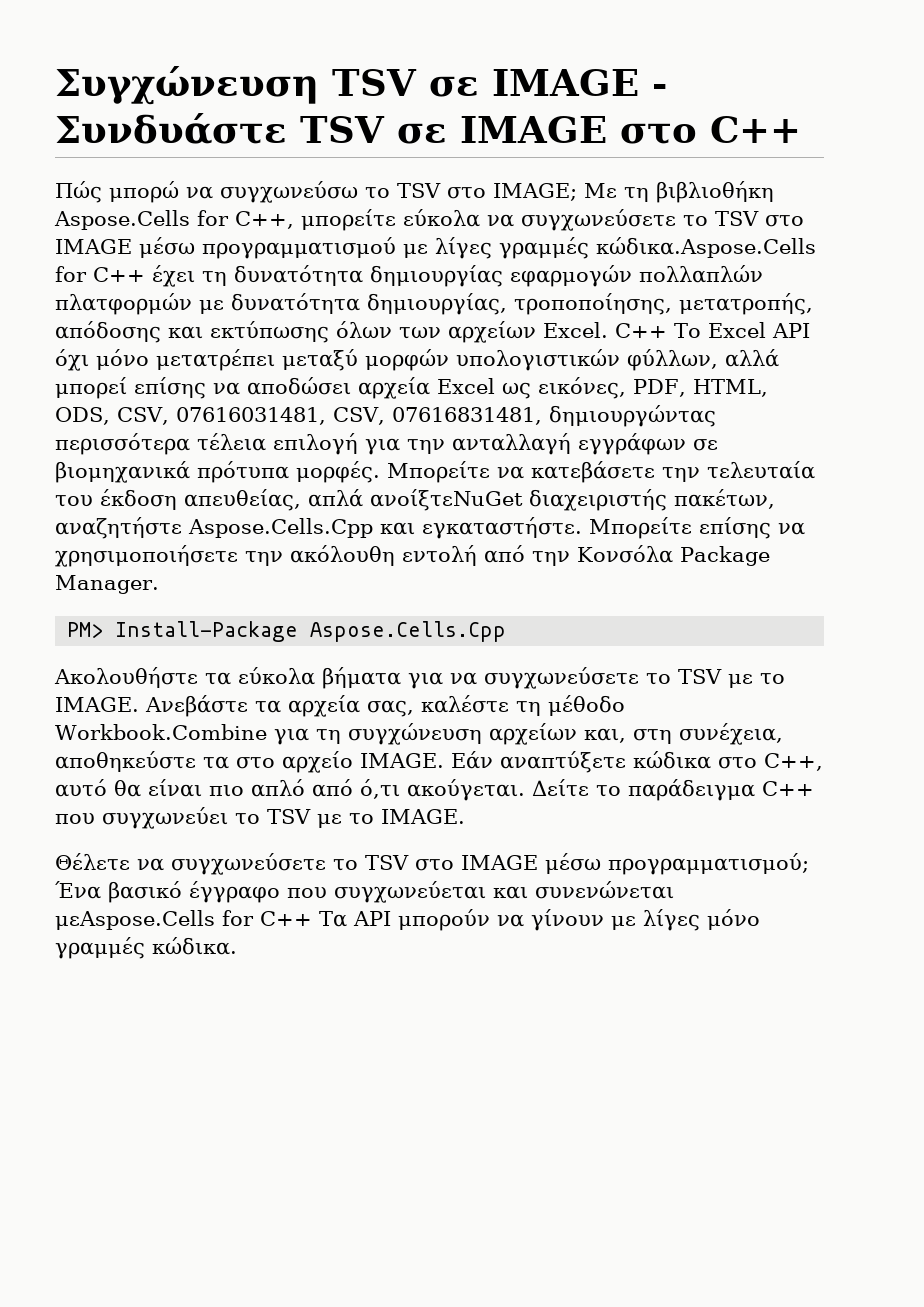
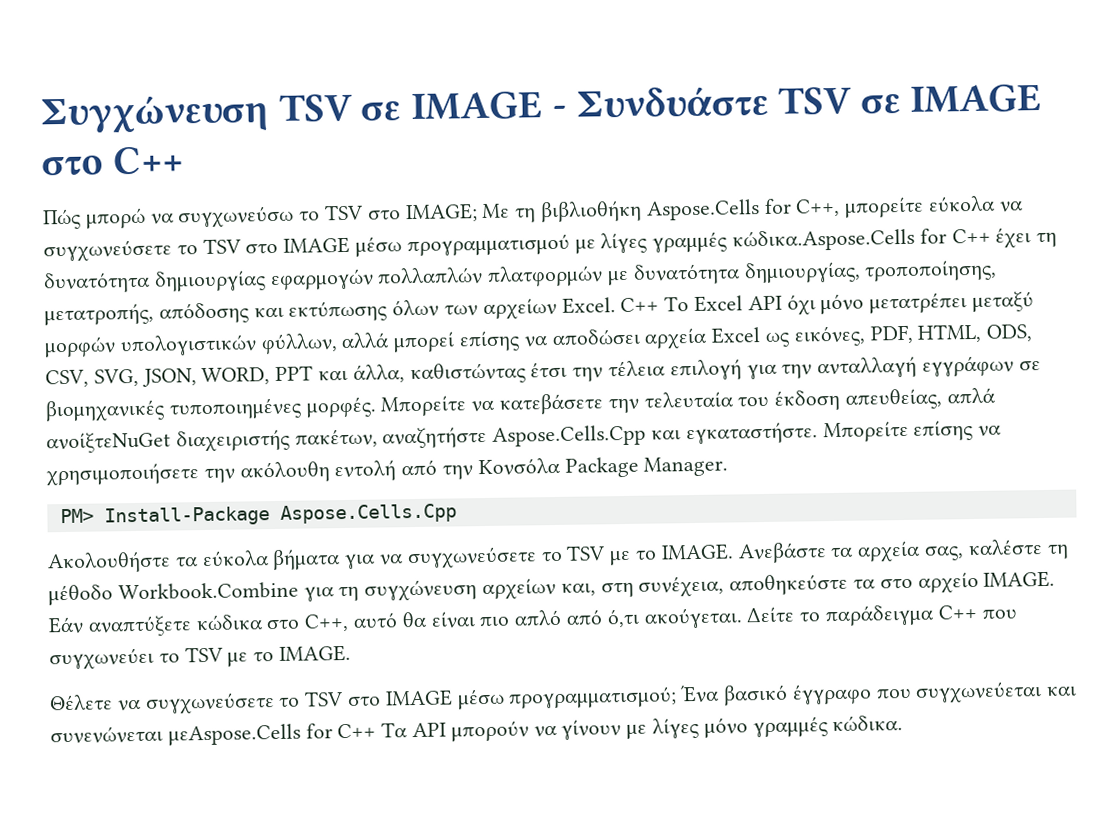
- C++ Το Excel API όχι μόνο μετατρέπει μεταξύ μορφών υπολογιστικών φύλλων, αλλά μπορεί επίσης να αποδώσει αρχεία Excel ως εικόνες, PDF, HTML, ODS, CSV, 07616031481, CSV, 07616831481, δημιουργώντας περισσότερα τέλεια επιλογή για την ανταλλαγή εγγράφων σε βιομηχανικά πρότυπα μορφές.
+ C++ Το Excel API όχι μόνο μετατρέπει μεταξύ μορφών υπολογιστικών φύλλων, αλλά μπορεί επίσης να αποδώσει αρχεία Excel ως εικόνες, PDF, HTML, ODS, CSV, SVG, JSON, WORD, PPT και άλλα, καθιστώντας έτσι την τέλεια επιλογή για την ανταλλαγή εγγράφων σε βιομηχανικές τυποποιημένες μορφές.

